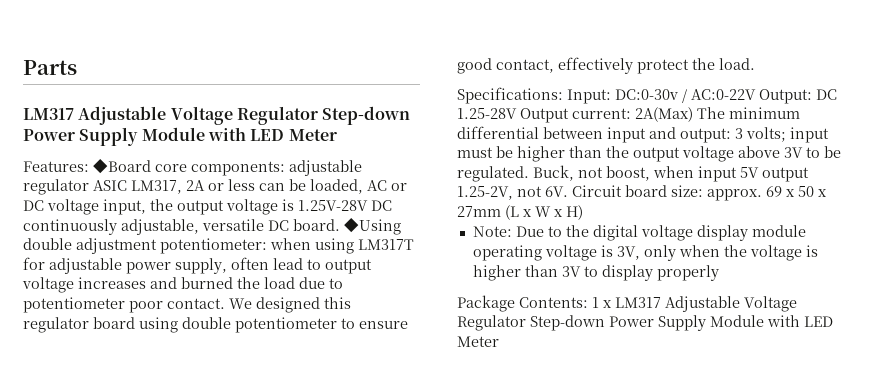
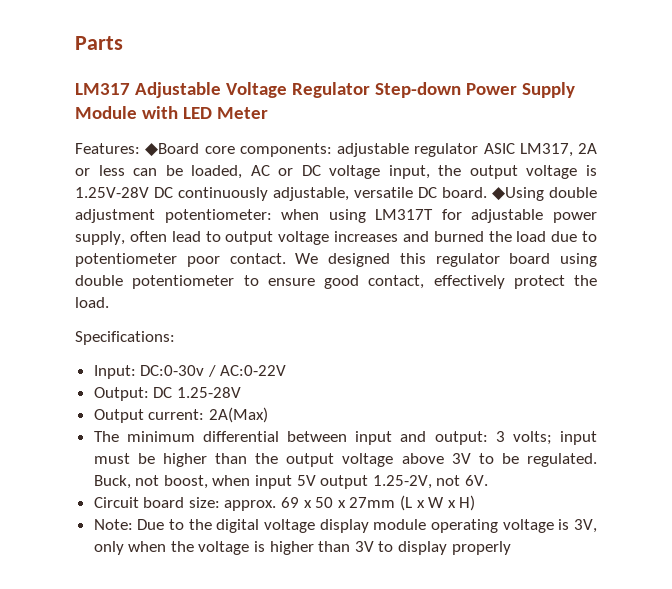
- Specifications: Input: DC:0-30v / AC:0-22V Output: DC 1.25-28V Output current: 2A(Max) The minimum differential between input and output: 3 volts; input must be higher than the output voltage above 3V to be regulated.
+ Specifications:
+ Input: DC:0-30v / AC:0-22V
+ Output: DC 1.25-28V
+ Output current: 2A(Max)
+ The minimum differential between input and output: 3 volts; input must be higher than the output voltage above 3V to be regulated.
- Buck, not boost, when input 5V output 1.25-2V, not 6V. Circuit board size: approx. 69 x 50 x 27mm (L x W x H)
+ Buck, not boost, when input 5V output 1.25-2V, not 6V.
+ Circuit board size: approx. 69 x 50 x 27mm (L x W x H)
- Package Contents: 1 x LM317 Adjustable Voltage Regulator Step-down Power Supply Module with LED Meter

